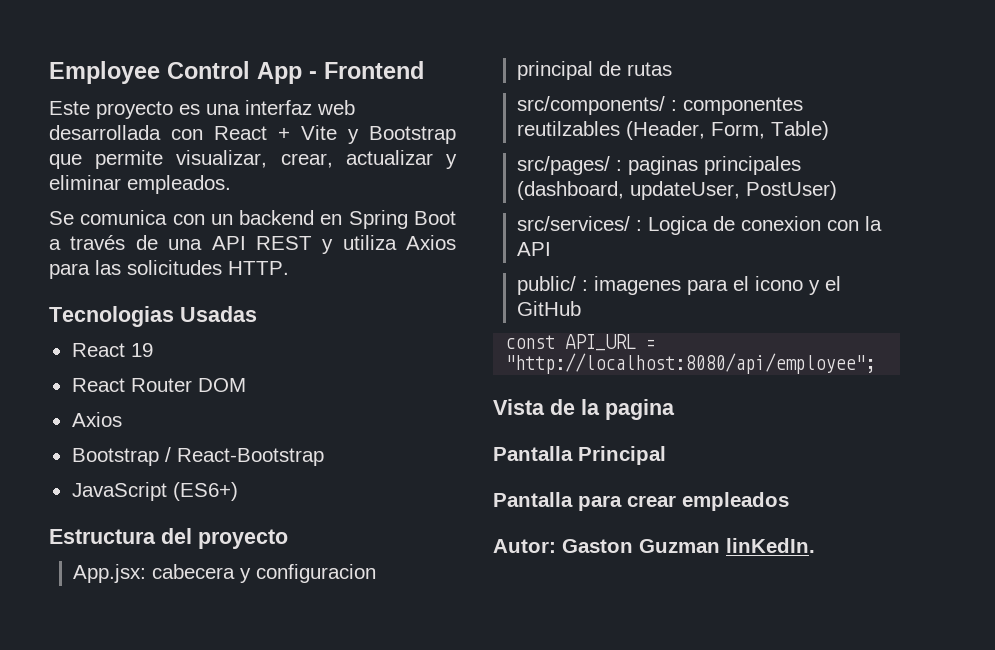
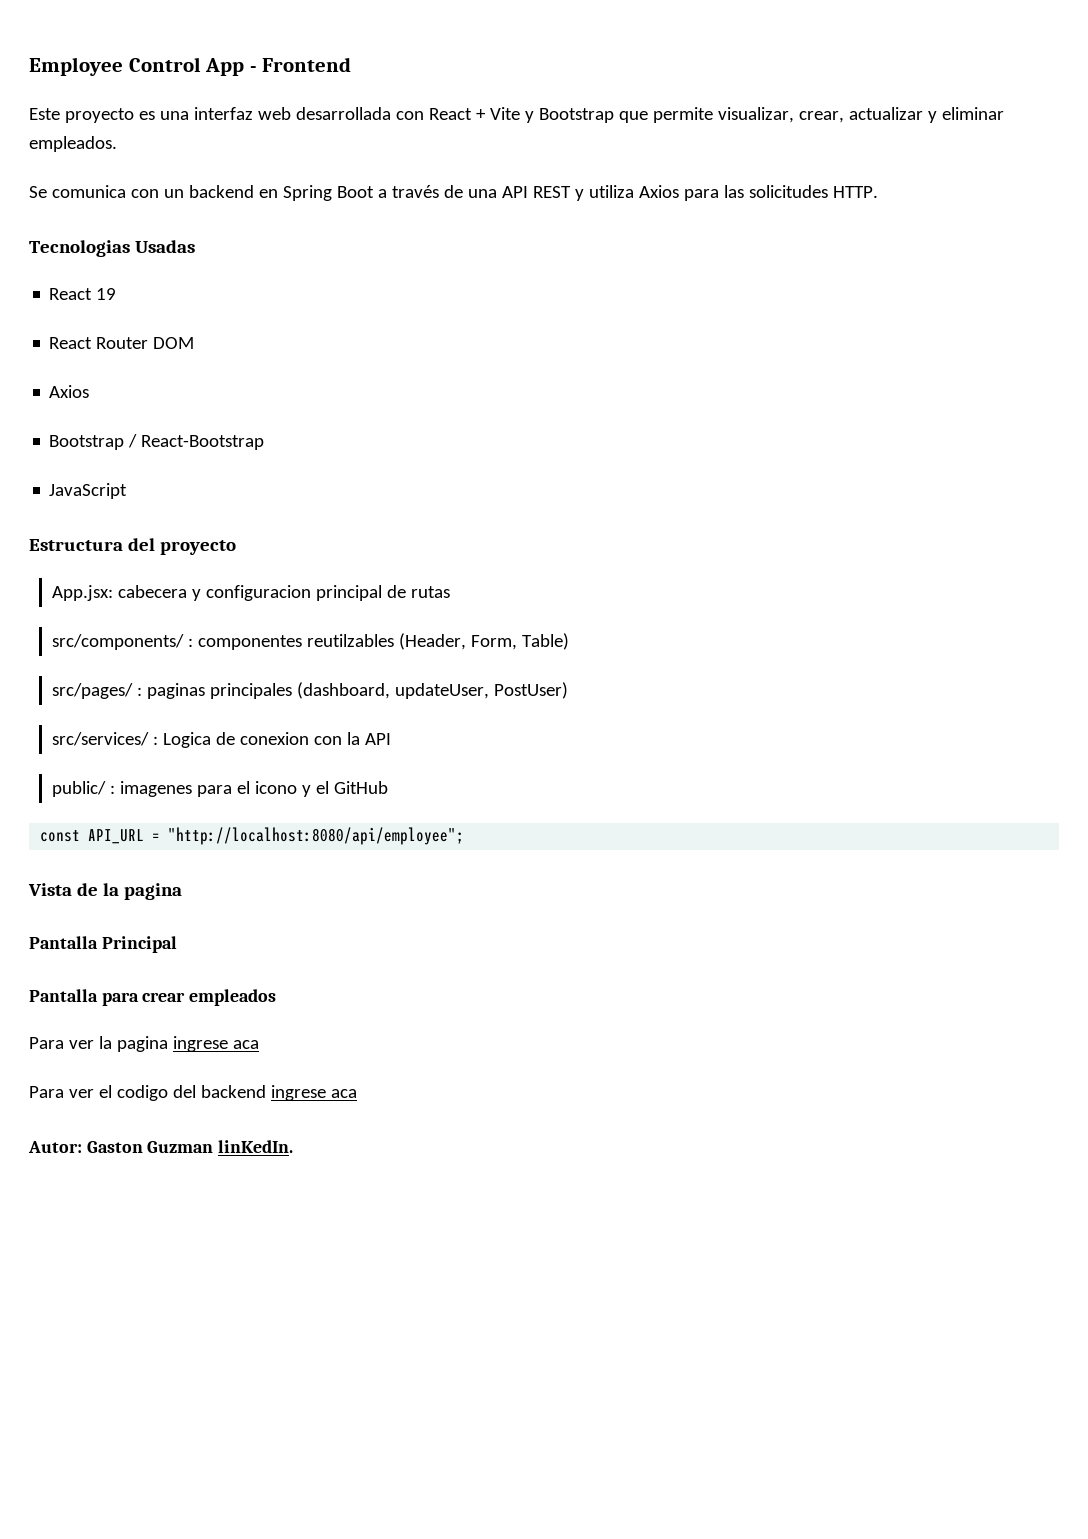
- JavaScript (ES6+)
+ JavaScript
+ Para ver la pagina ingrese aca
+ Para ver el codigo del backend ingrese aca

